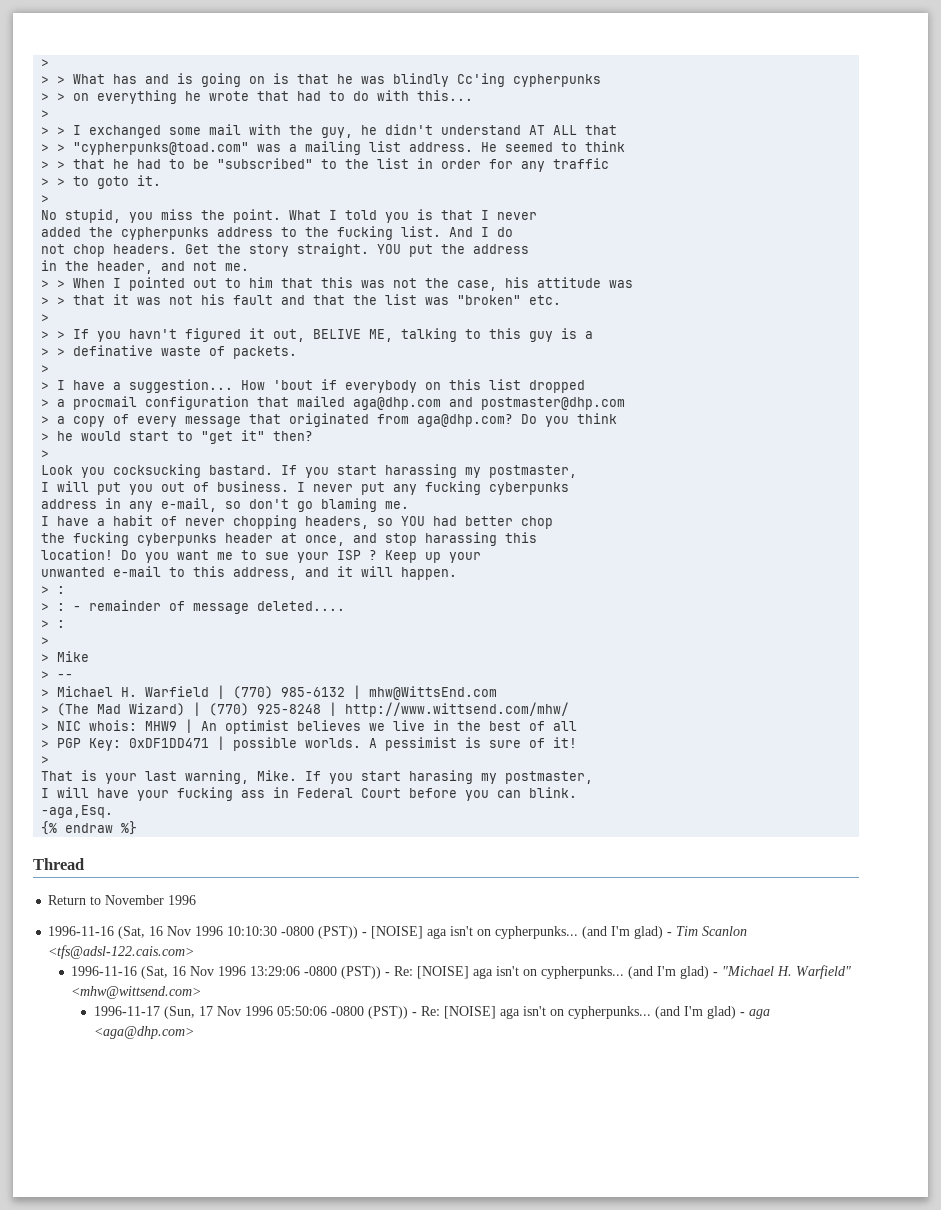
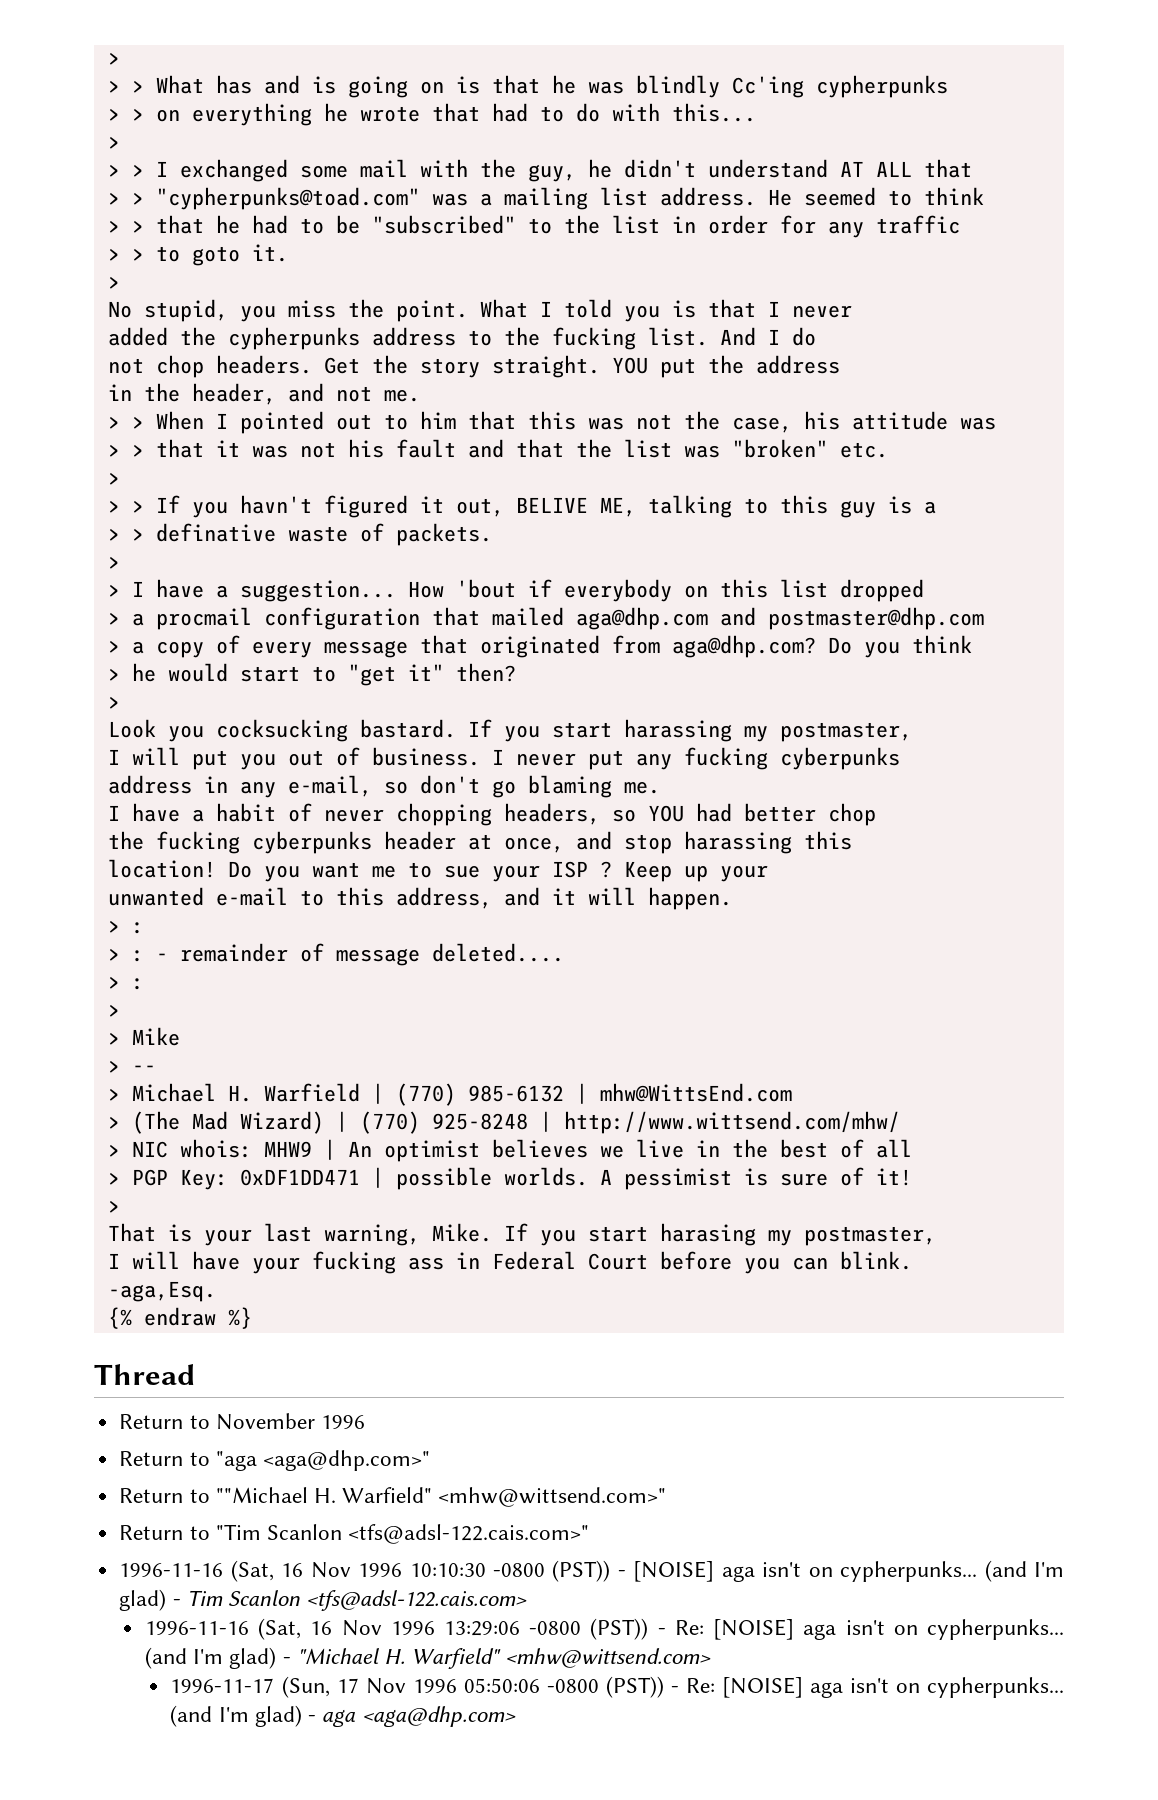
+ Return to "aga <aga@dhp.com>"
+ Return to ""Michael H. Warfield" <mhw@wittsend.com>"
+ Return to "Tim Scanlon <tfs@adsl-122.cais.com>"

